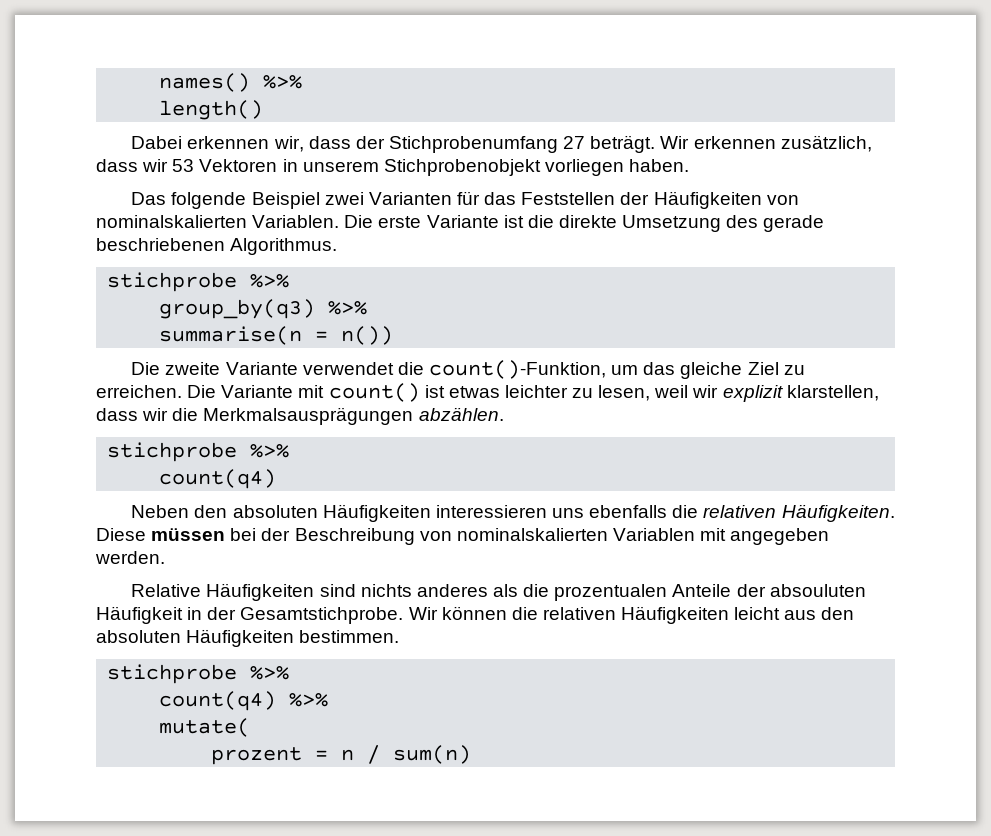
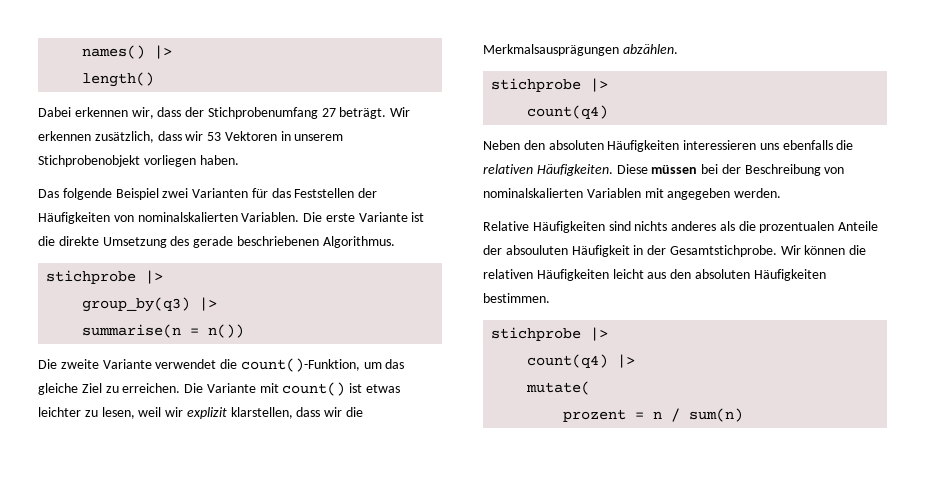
- names() %>%
+ names() |>
  Die erste Variante ist die direkte Umsetzung des gerade beschriebenen Algorithmus.
- stichprobe %>%
+ stichprobe |>
- group_by(q3) %>%
+ group_by(q3) |>
  Die Variante mit count() ist etwas leichter zu lesen, weil wir explizit klarstellen, dass wir die Merkmalsausprägungen abzählen.
- stichprobe %>%
+ stichprobe |>
  Wir können die relativen Häufigkeiten leicht aus den absoluten Häufigkeiten bestimmen.
- stichprobe %>%
- count(q4) %>%
+ stichprobe |>
+ count(q4) |>

